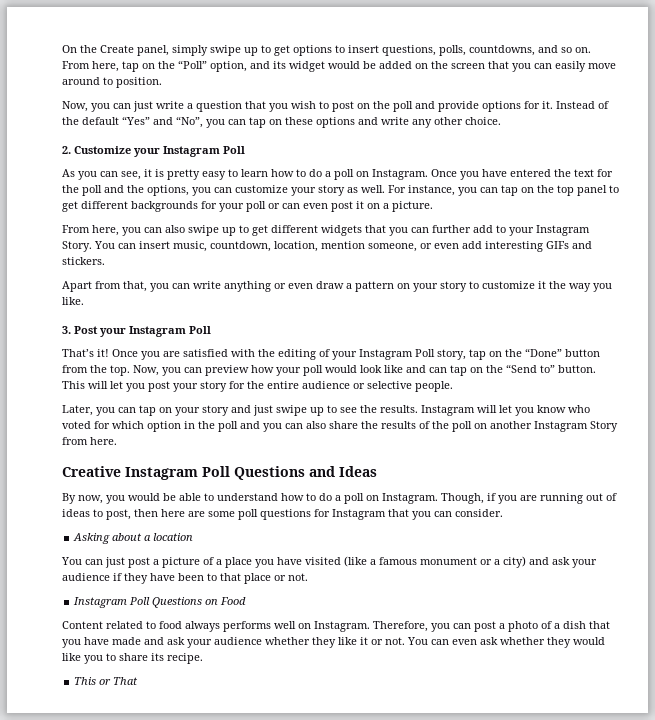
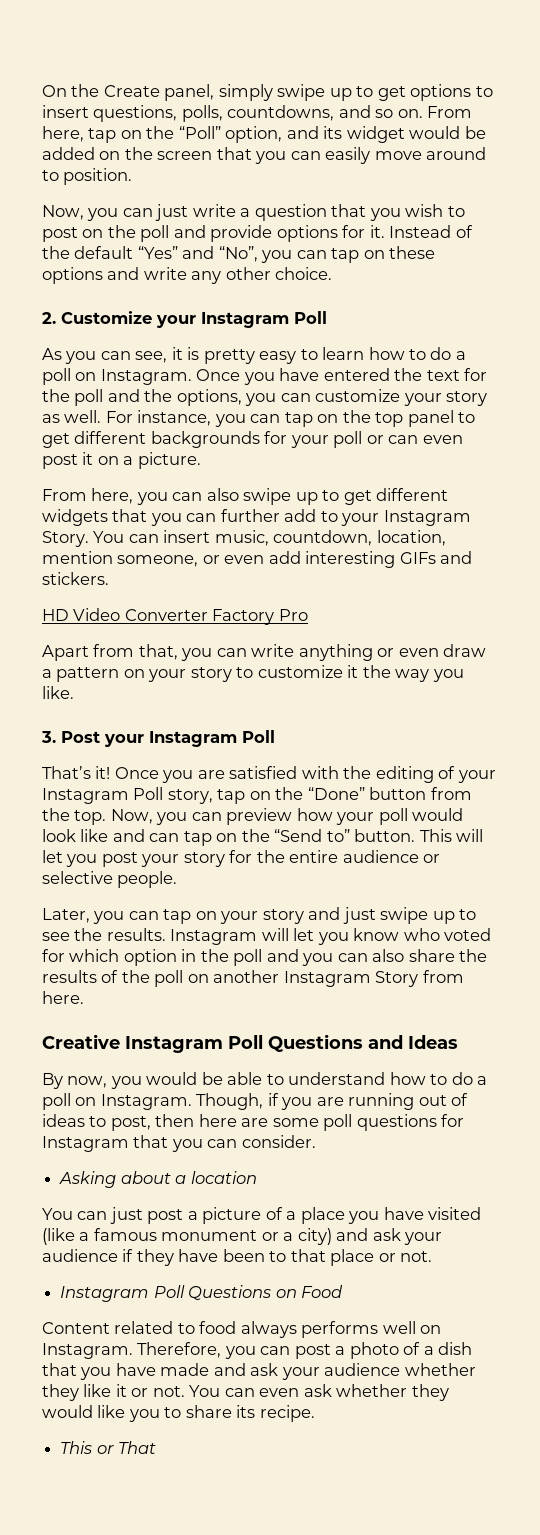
+ HD Video Converter Factory Pro

